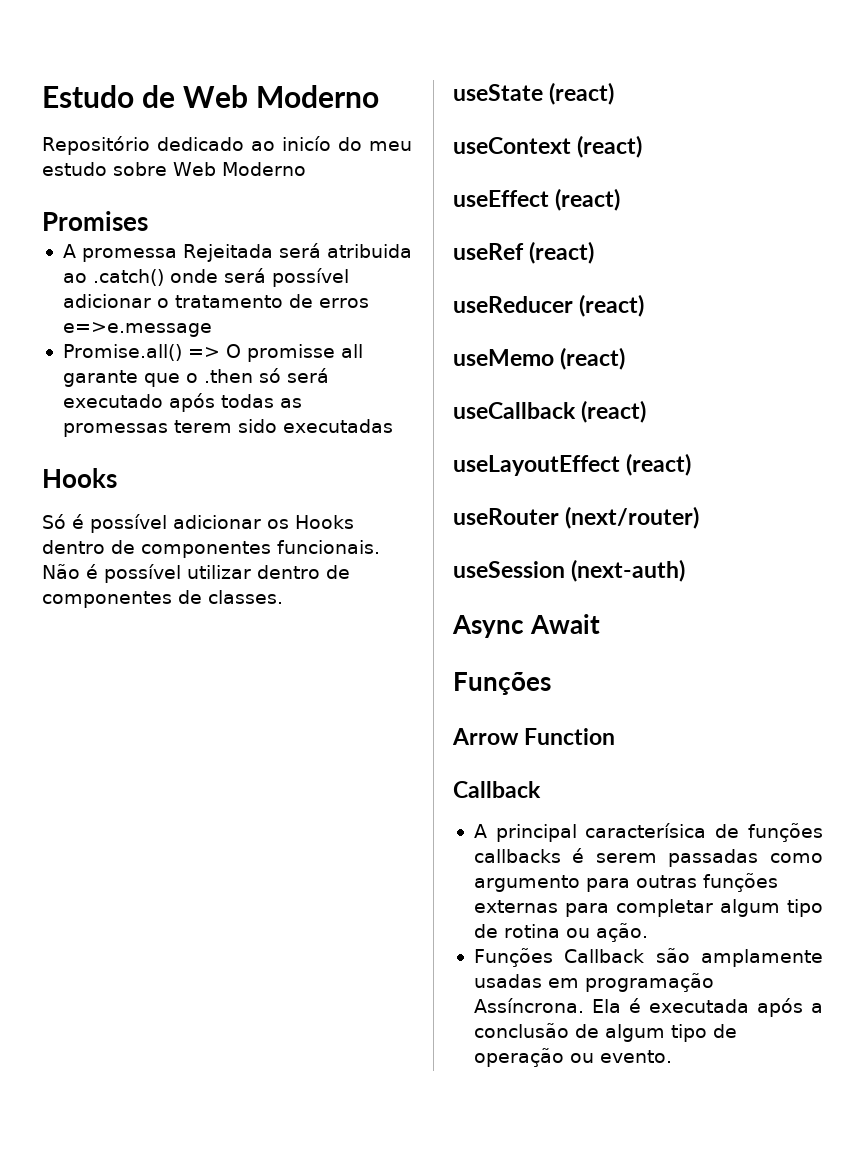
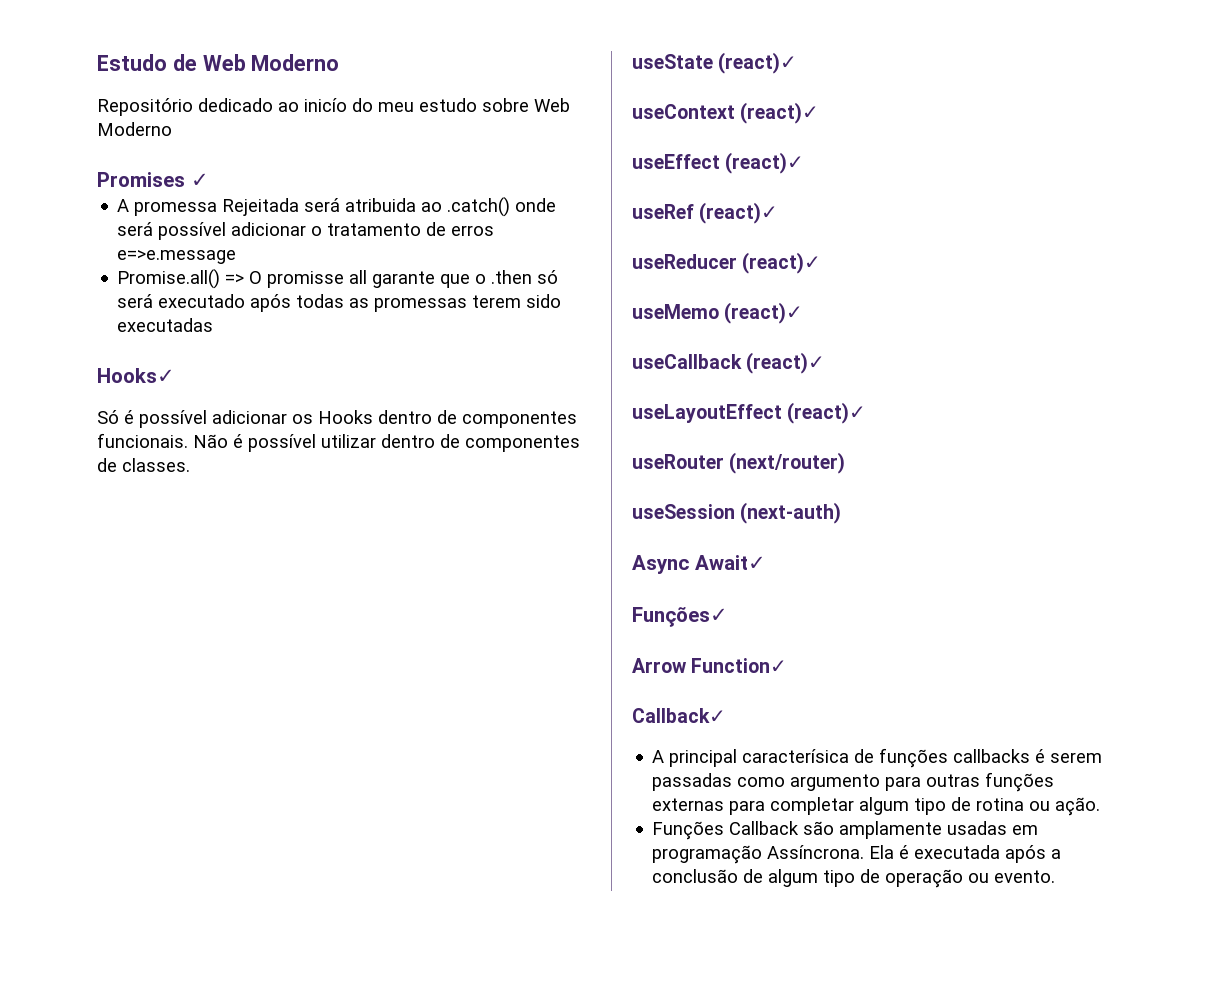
- Promises
+ Promises ✓
  Promise.all() => O promisse all garante que o .then só será executado após todas as promessas terem sido executadas
- Hooks
+ Hooks✓
- useState (react)
+ useState (react)✓
- useContext (react)
+ useContext (react)✓
- useEffect (react)
+ useEffect (react)✓
- useRef (react)
+ useRef (react)✓
- useReducer (react)
+ useReducer (react)✓
- useMemo (react)
+ useMemo (react)✓
- useCallback (react)
+ useCallback (react)✓
- useLayoutEffect (react)
+ useLayoutEffect (react)✓
- Async Await
- Funções
+ Async Await✓
+ Funções✓
- Arrow Function
- Callback
+ Arrow Function✓
+ Callback✓

